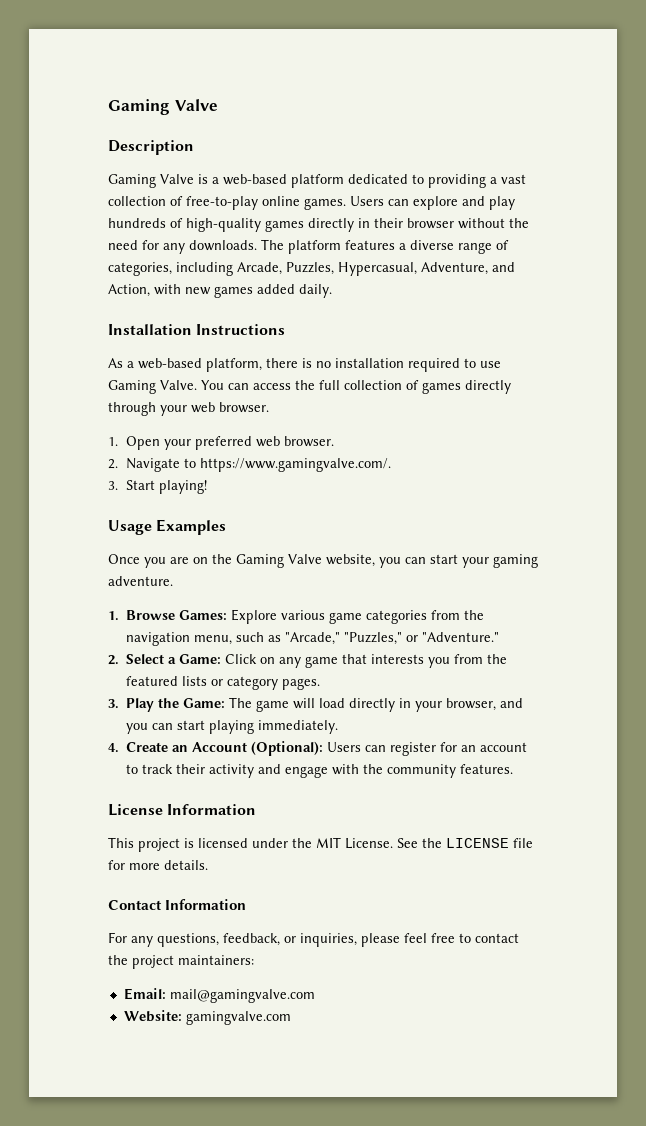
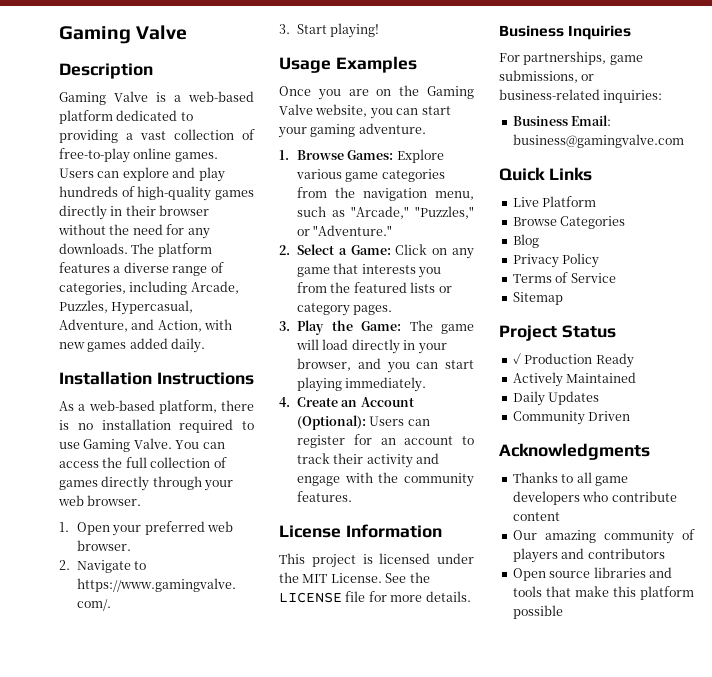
- Contact Information
+ Business Inquiries
- For any questions, feedback, or inquiries, please feel free to contact the project maintainers:
- Email: mail@gamingvalve.com
- Website: gamingvalve.com
+ For partnerships, game submissions, or business-related inquiries:
+ Business Email: business@gamingvalve.com
+ Quick Links
+ Live Platform
+ Browse Categories
+ Blog
+ Privacy Policy
+ Terms of Service
+ Sitemap
+ Project Status
+ ✓ Production Ready
+ Actively Maintained
+ Daily Updates
+ Community Driven
+ Acknowledgments
+ Thanks to all game developers who contribute content
+ Our amazing community of players and contributors
+ Open source libraries and tools that make this platform possible

